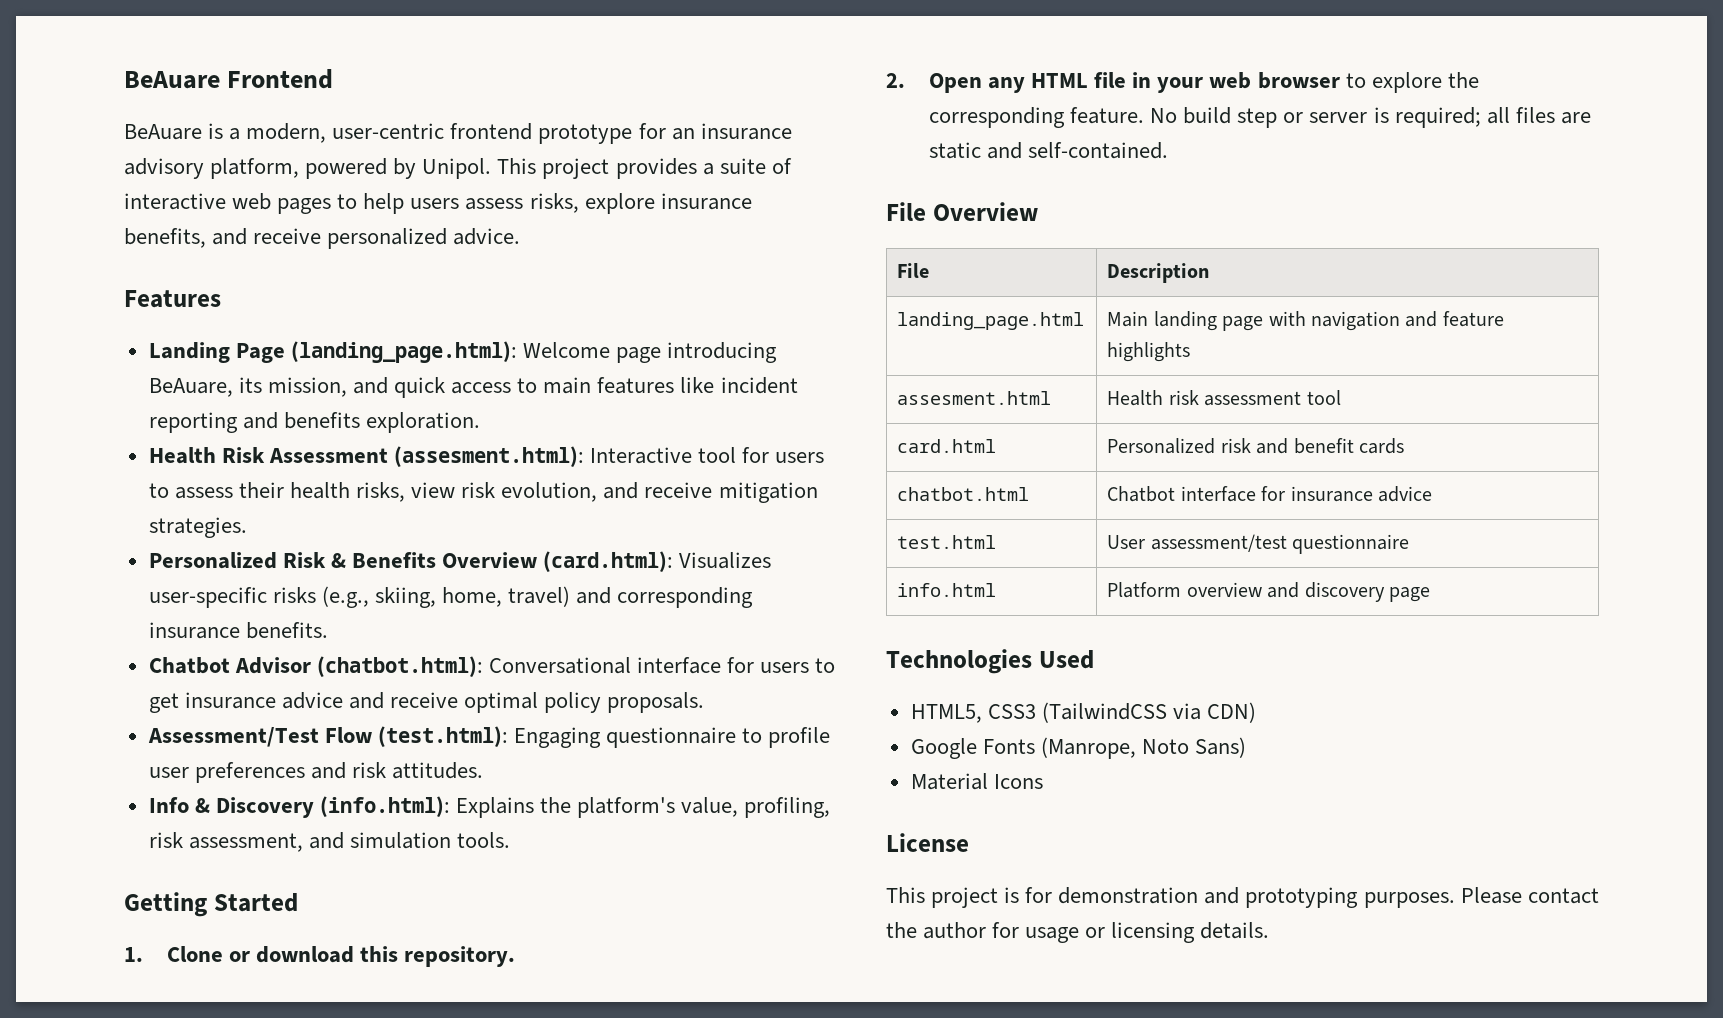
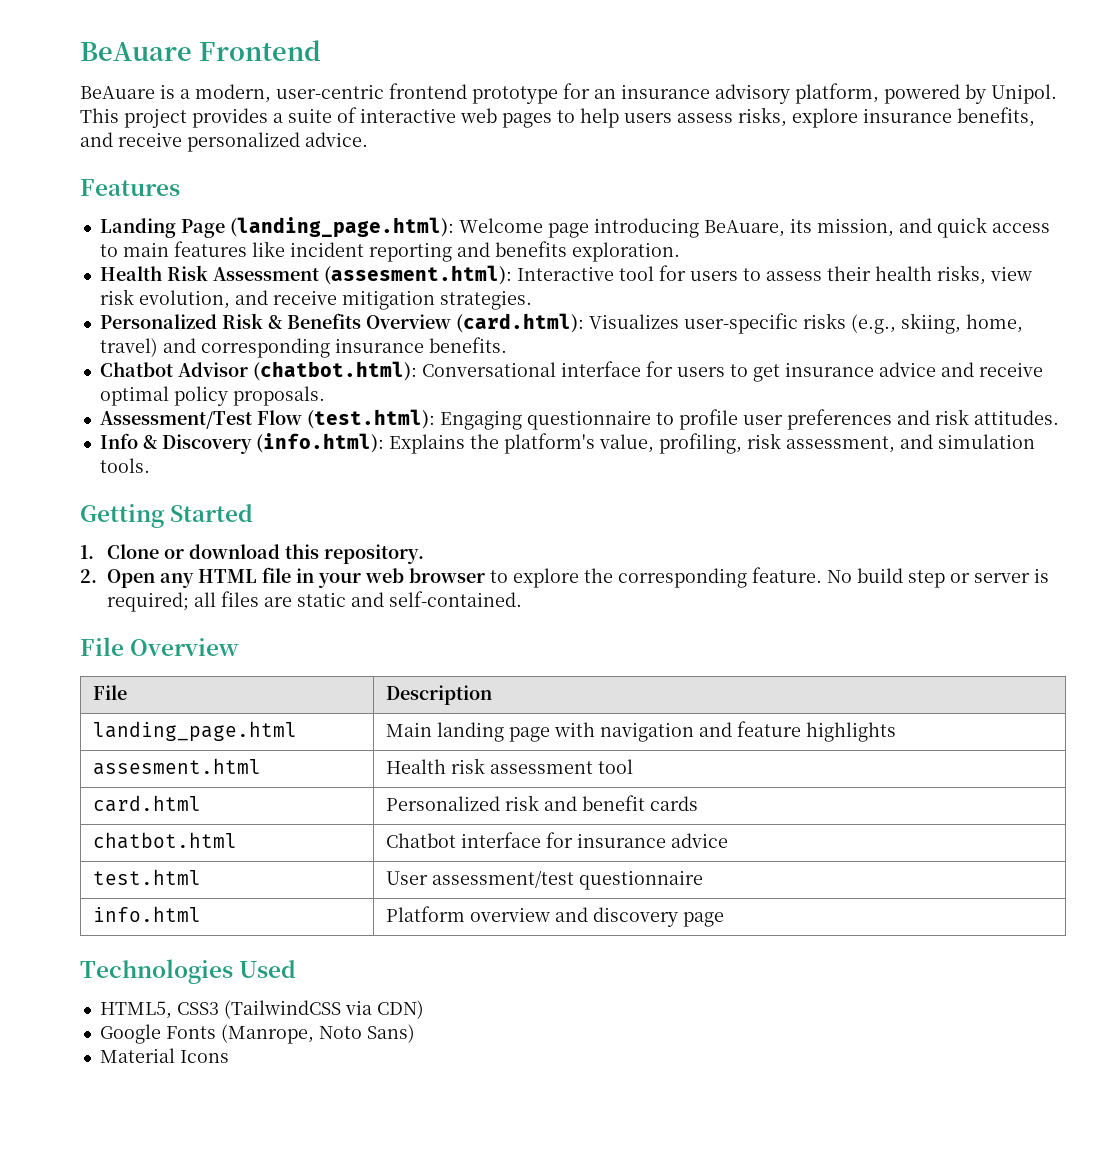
- License
- This project is for demonstration and prototyping purposes. Please contact the author for usage or licensing details.

